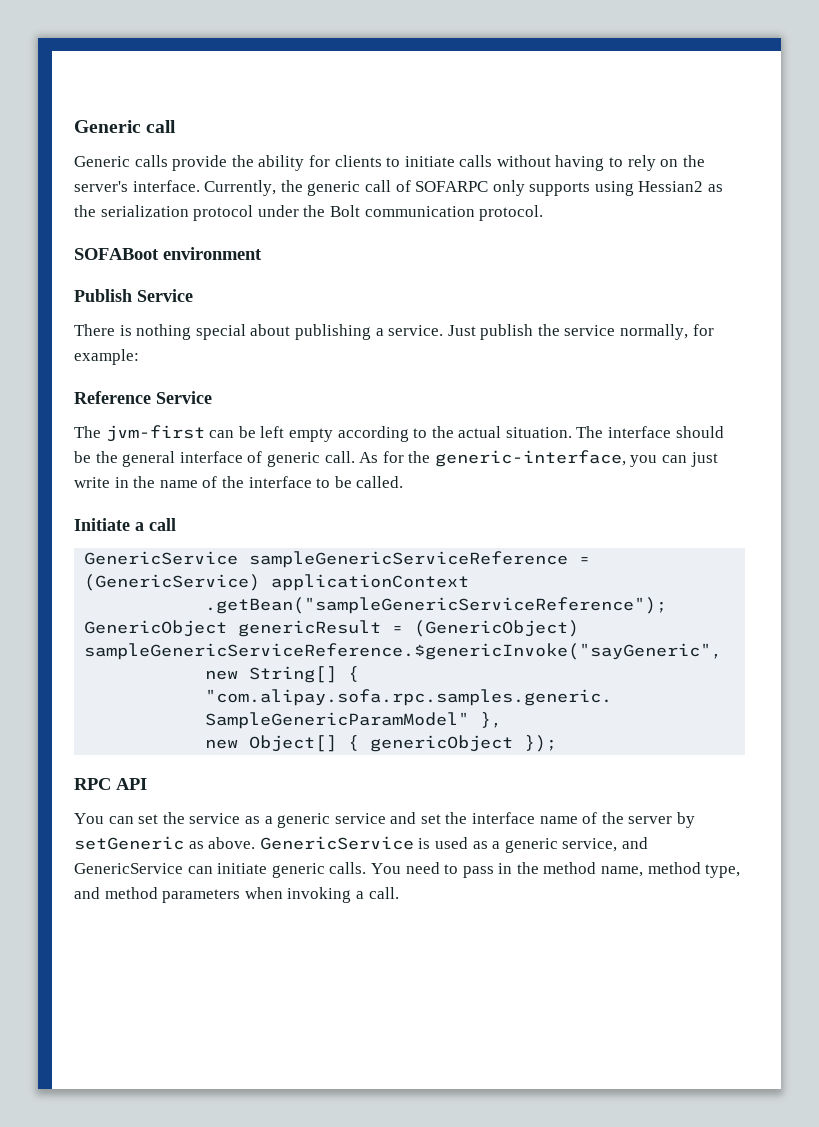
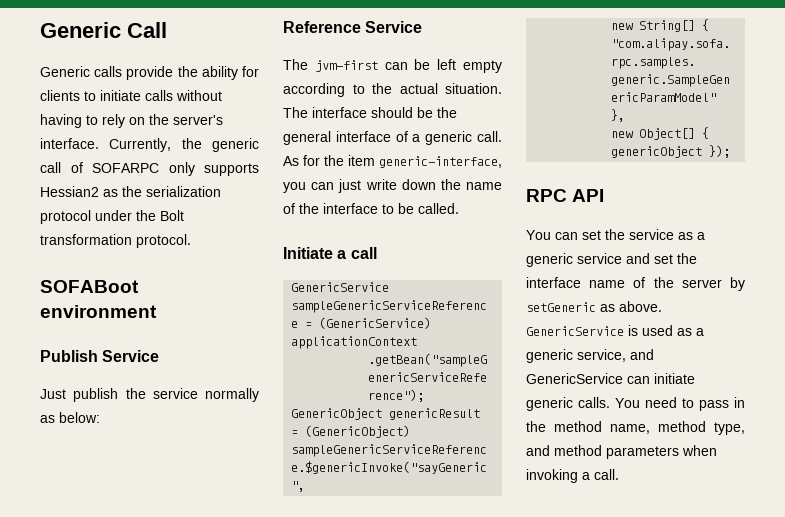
- Generic call
+ Generic Call
- Currently, the generic call of SOFARPC only supports using Hessian2 as the serialization protocol under the Bolt communication protocol.
+ Currently, the generic call of SOFARPC only supports Hessian2 as the serialization protocol under the Bolt transformation protocol.
- There is nothing special about publishing a service. Just publish the service normally, for example:
+ Just publish the service normally as below:
- The interface should be the general interface of generic call.
+ The interface should be the general interface of a generic call.
- As for the generic-interface, you can just write in the name of the interface to be called.
+ As for the item generic-interface, you can just write down the name of the interface to be called.

